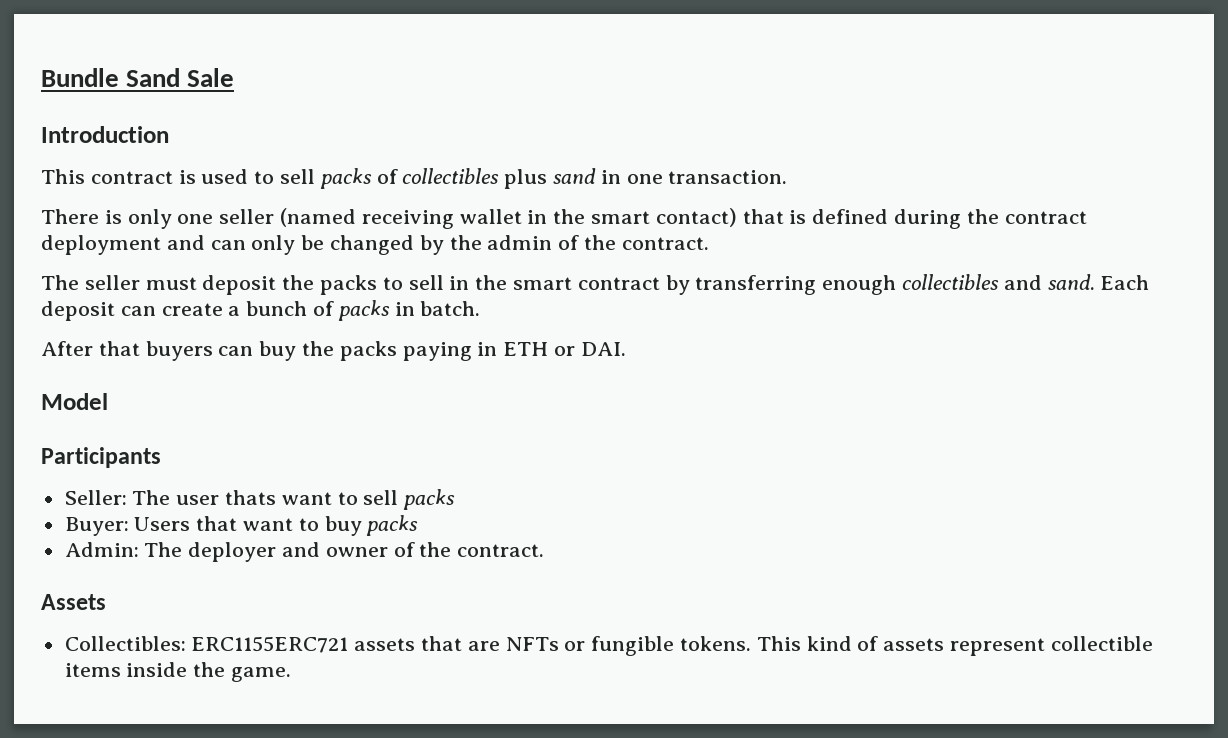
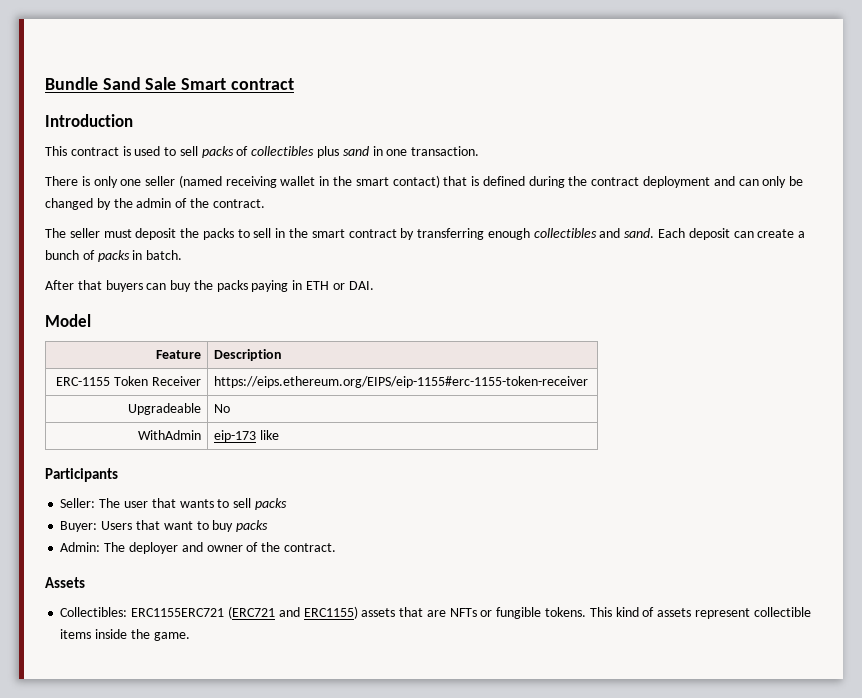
- Bundle Sand Sale
+ Bundle Sand Sale Smart contract
+ Feature | Description
+ ERC-1155 Token Receiver | https://eips.ethereum.org/EIPS/eip-1155#erc-1155-token-receiver
+ Upgradeable | No
+ WithAdmin | eip-173 like
- Seller: The user thats want to sell packs
+ Seller: The user that wants to sell packs
- Collectibles: ERC1155ERC721 assets that are NFTs or fungible tokens.
+ Collectibles: ERC1155ERC721 (ERC721 and ERC1155) assets that are NFTs or fungible tokens.

